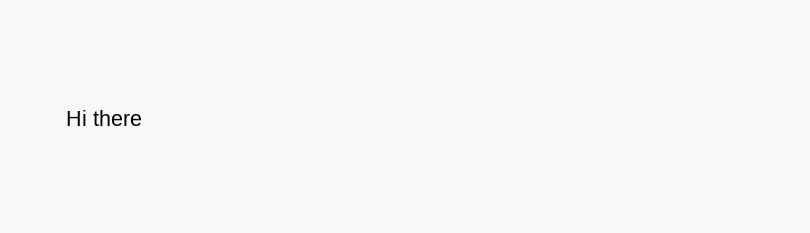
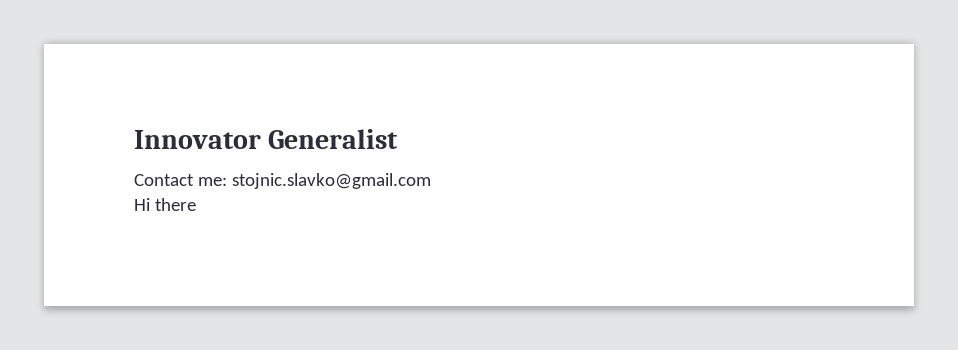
+ Innovator Generalist
+ Contact me: stojnic.slavko@gmail.com

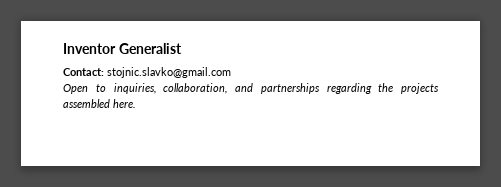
- Innovator Generalist
+ Inventor Generalist
- Contact me: stojnic.slavko@gmail.com
+ Contact: stojnic.slavko@gmail.com
- Hi there
+ Open to inquiries, collaboration, and partnerships regarding the projects assembled here.

